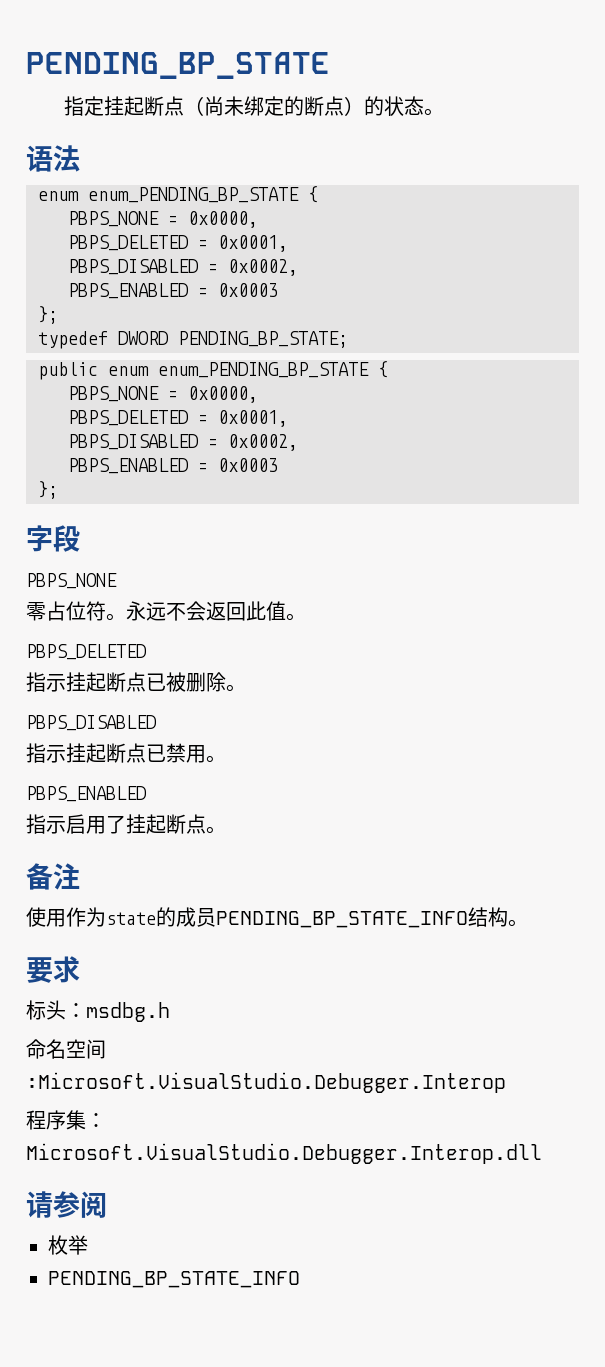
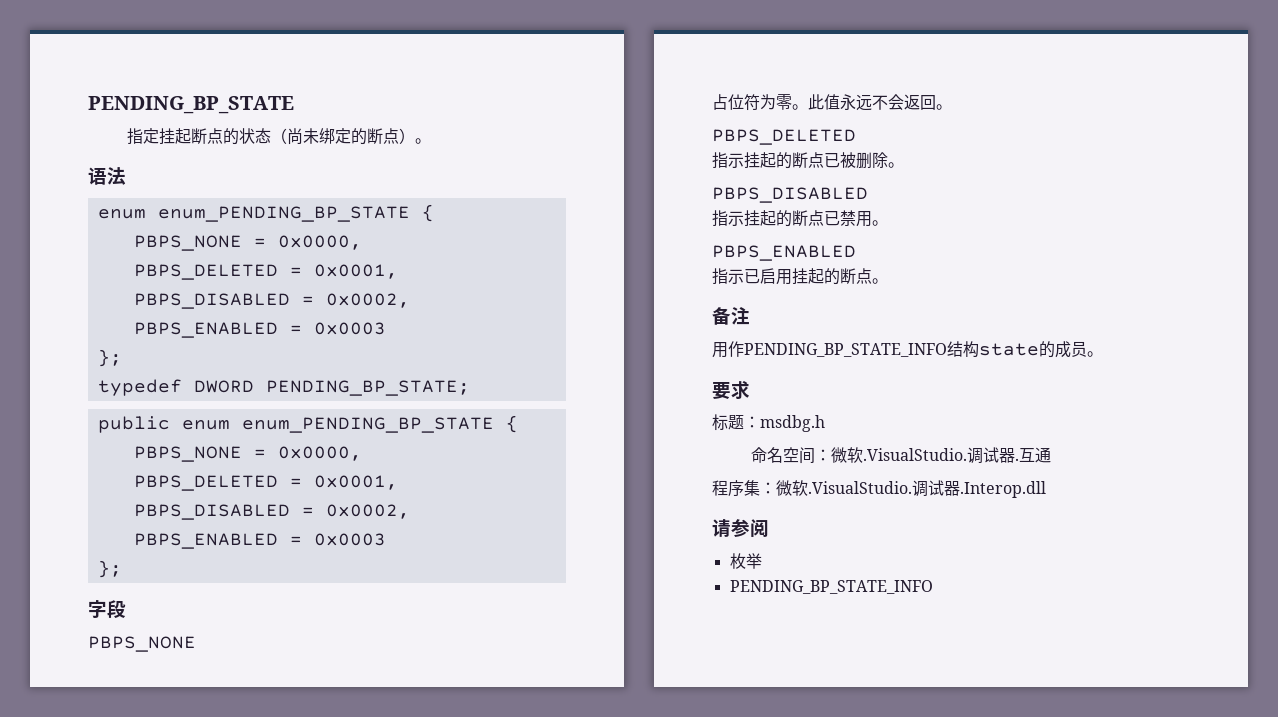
- 指定挂起断点（尚未绑定的断点）的状态。
+ 指定挂起断点的状态（尚未绑定的断点）。
- 零占位符。永远不会返回此值。
+ 占位符为零。此值永远不会返回。
- 指示挂起断点已被删除。
+ 指示挂起的断点已被删除。
- 指示挂起断点已禁用。
+ 指示挂起的断点已禁用。
- 指示启用了挂起断点。
+ 指示已启用挂起的断点。
- 使用作为state的成员PENDING_BP_STATE_INFO结构。
+ 用作PENDING_BP_STATE_INFO结构state的成员。
- 标头：msdbg.h
+ 标题：msdbg.h
- 命名空间:Microsoft.VisualStudio.Debugger.Interop
- 程序集：Microsoft.VisualStudio.Debugger.Interop.dll
+ 命名空间：微软.VisualStudio.调试器.互通
+ 程序集：微软.VisualStudio.调试器.Interop.dll

